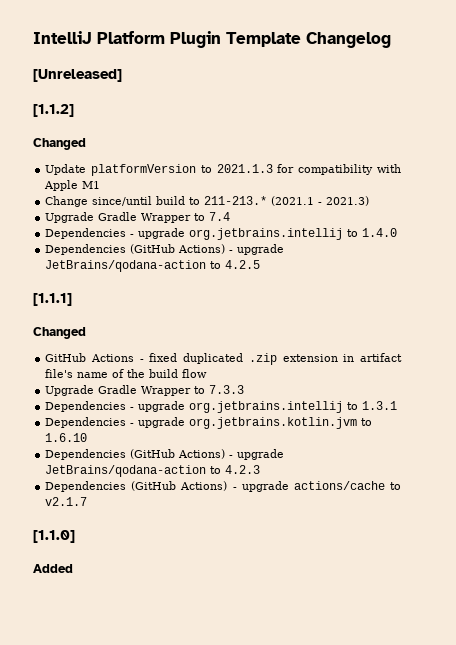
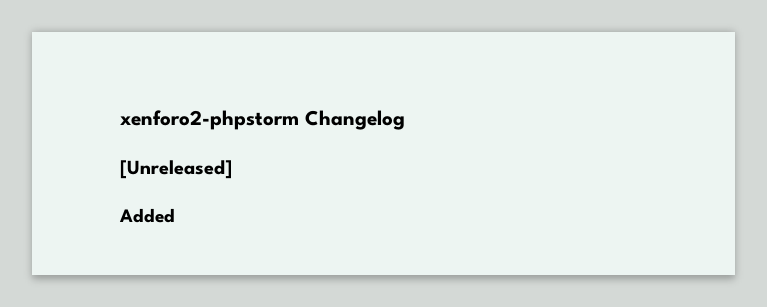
- IntelliJ Platform Plugin Template Changelog
+ xenforo2-phpstorm Changelog
  [Unreleased]
- [1.1.2]
- Changed
- Update platformVersion to 2021.1.3 for compatibility with Apple M1
- Change since/until build to 211-213.* (2021.1 - 2021.3)
- Upgrade Gradle Wrapper to 7.4
- Dependencies - upgrade org.jetbrains.intellij to 1.4.0
- Dependencies (GitHub Actions) - upgrade JetBrains/qodana-action to 4.2.5
- [1.1.1]
- Changed
- GitHub Actions - fixed duplicated .zip extension in artifact file's name of the build flow
- Upgrade Gradle Wrapper to 7.3.3
- Dependencies - upgrade org.jetbrains.intellij to 1.3.1
- Dependencies - upgrade org.jetbrains.kotlin.jvm to 1.6.10
- Dependencies (GitHub Actions) - upgrade JetBrains/qodana-action to 4.2.3
- Dependencies (GitHub Actions) - upgrade actions/cache to v2.1.7
- [1.1.0]

